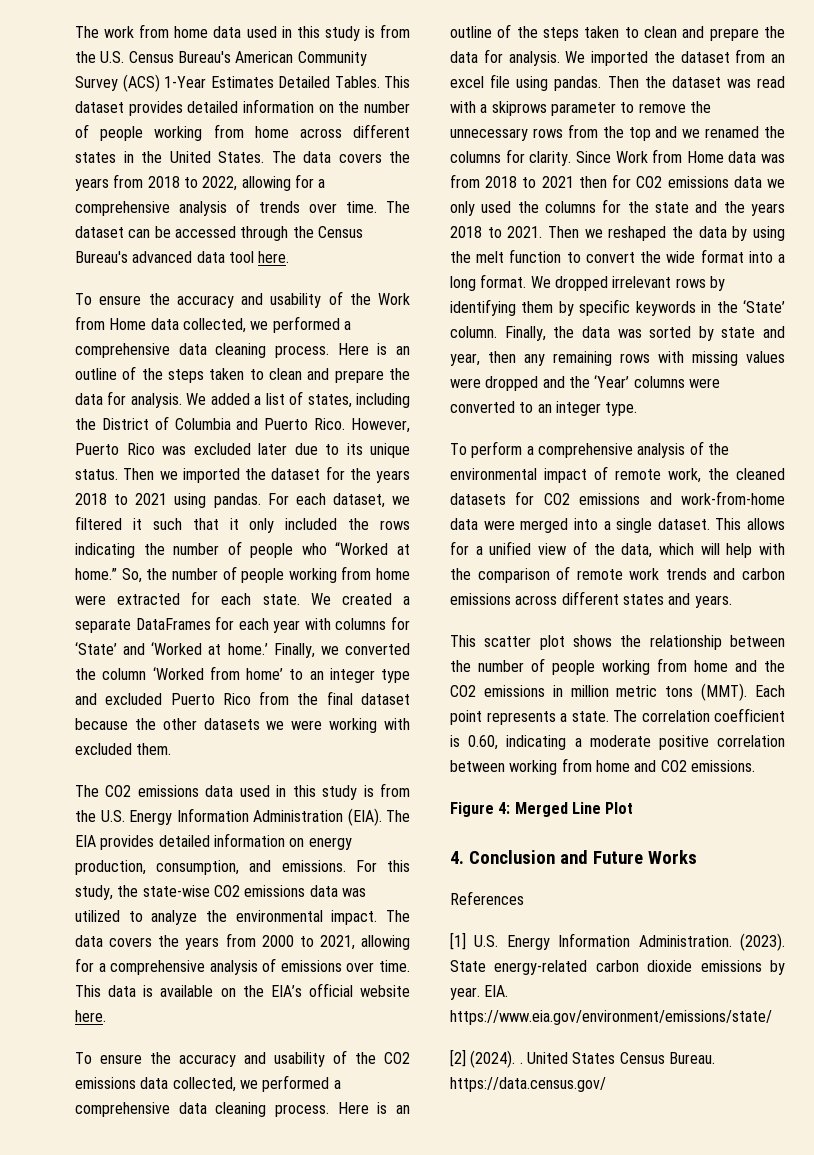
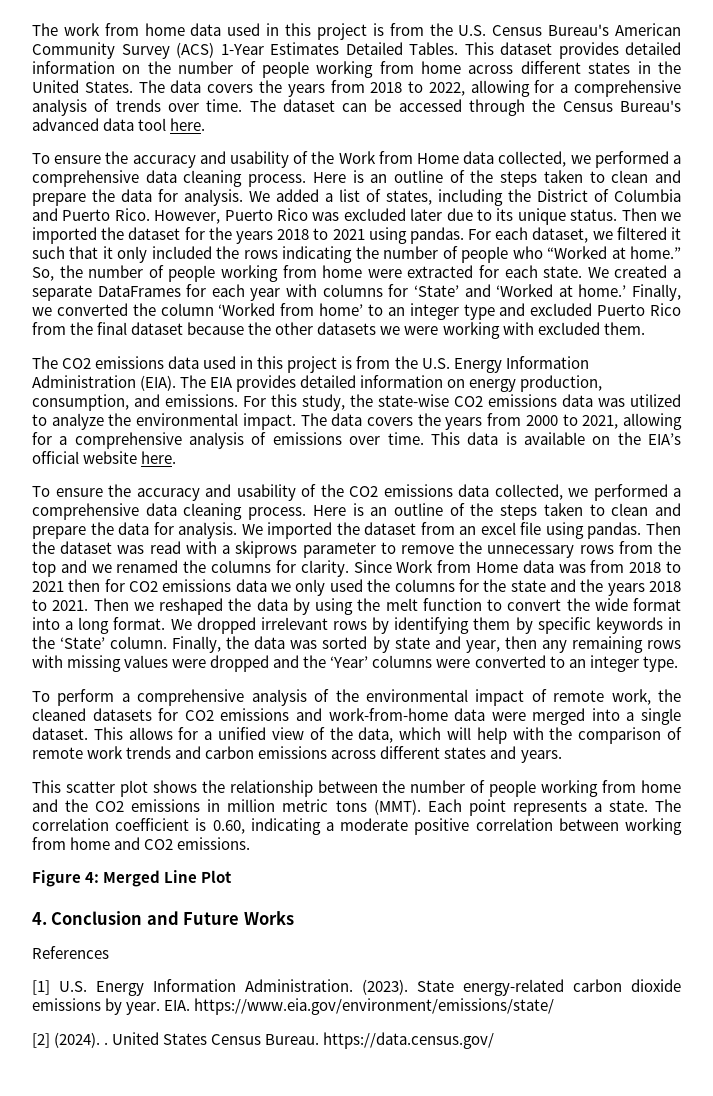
- The work from home data used in this study is from the U.S. Census Bureau's American Community Survey (ACS) 1-Year Estimates Detailed Tables.
+ The work from home data used in this project is from the U.S. Census Bureau's American Community Survey (ACS) 1-Year Estimates Detailed Tables.
- The CO2 emissions data used in this study is from the U.S. Energy Information Administration (EIA).
+ The CO2 emissions data used in this project is from the U.S. Energy Information Administration (EIA).

